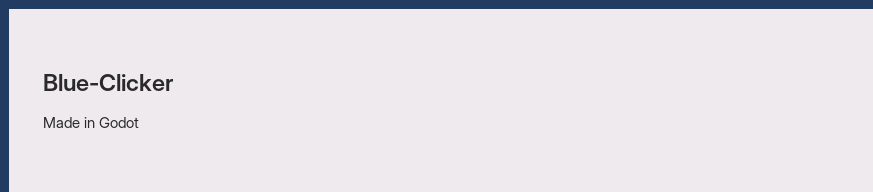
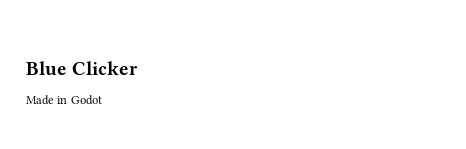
- Blue-Clicker
+ Blue Clicker

